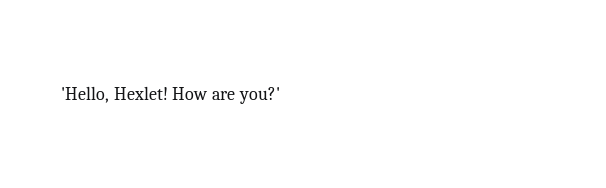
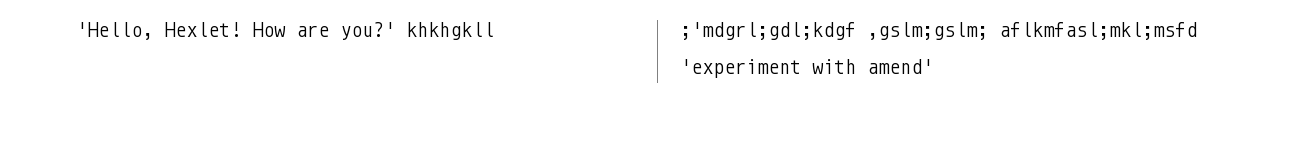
- How are you?'
+ How are you?' khkhgkll ;'mdgrl;gdl;kdgf ,gslm;gslm; aflkmfasl;mkl;msfd
+ 'experiment with amend'

